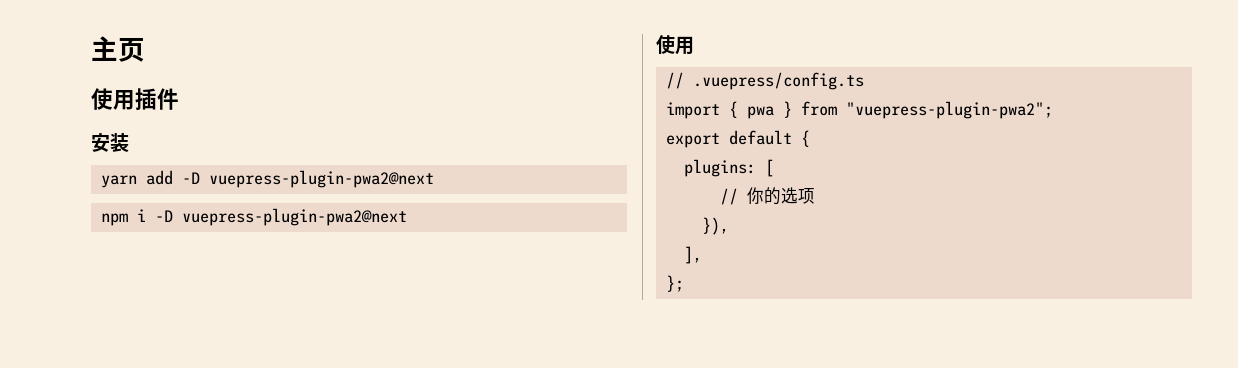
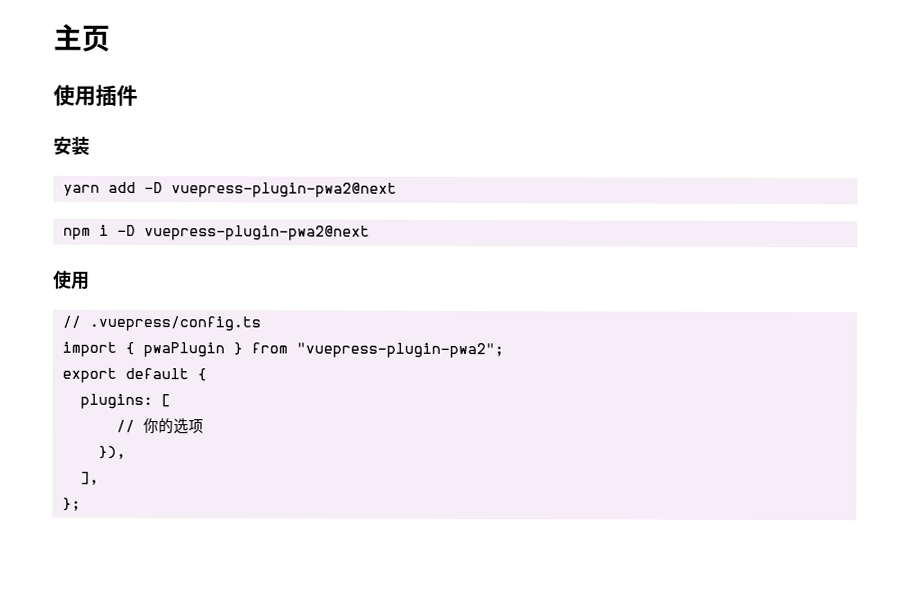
- import { pwa } from "vuepress-plugin-pwa2";
+ import { pwaPlugin } from "vuepress-plugin-pwa2";

